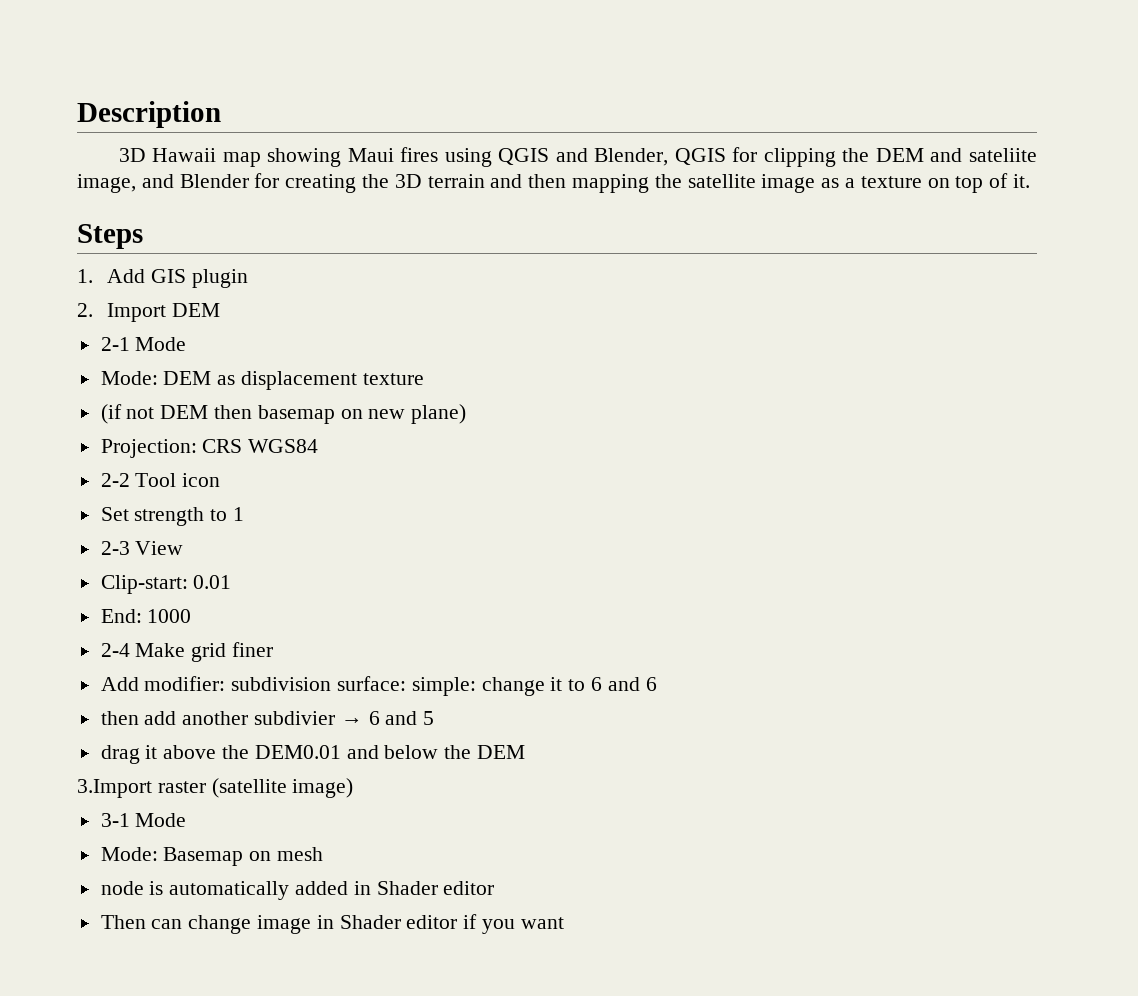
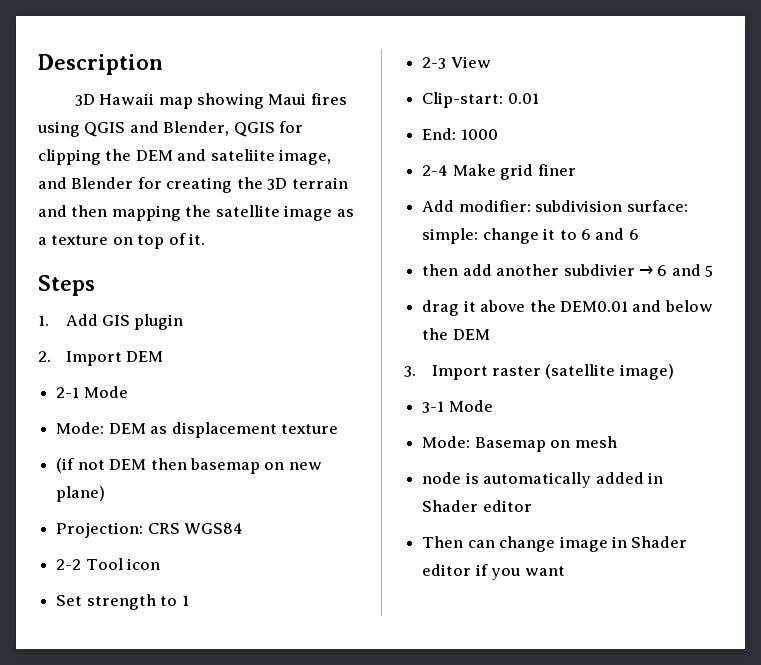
- 3.Import raster (satellite image)
+ 3. Import raster (satellite image)

